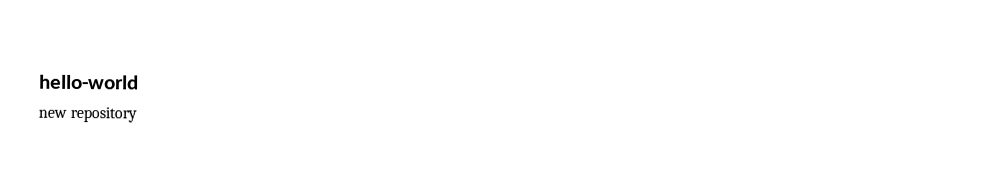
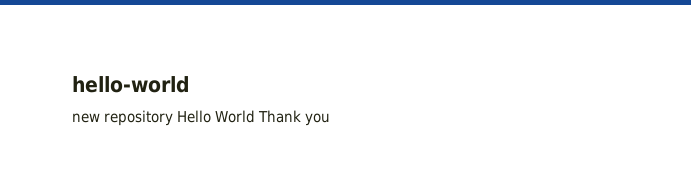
- new repository
+ new repository Hello World Thank you

